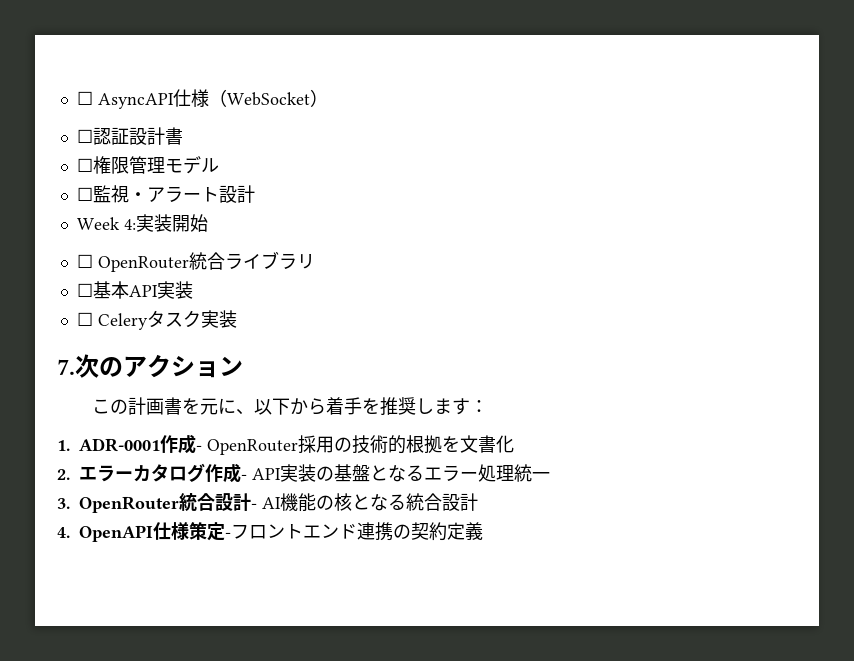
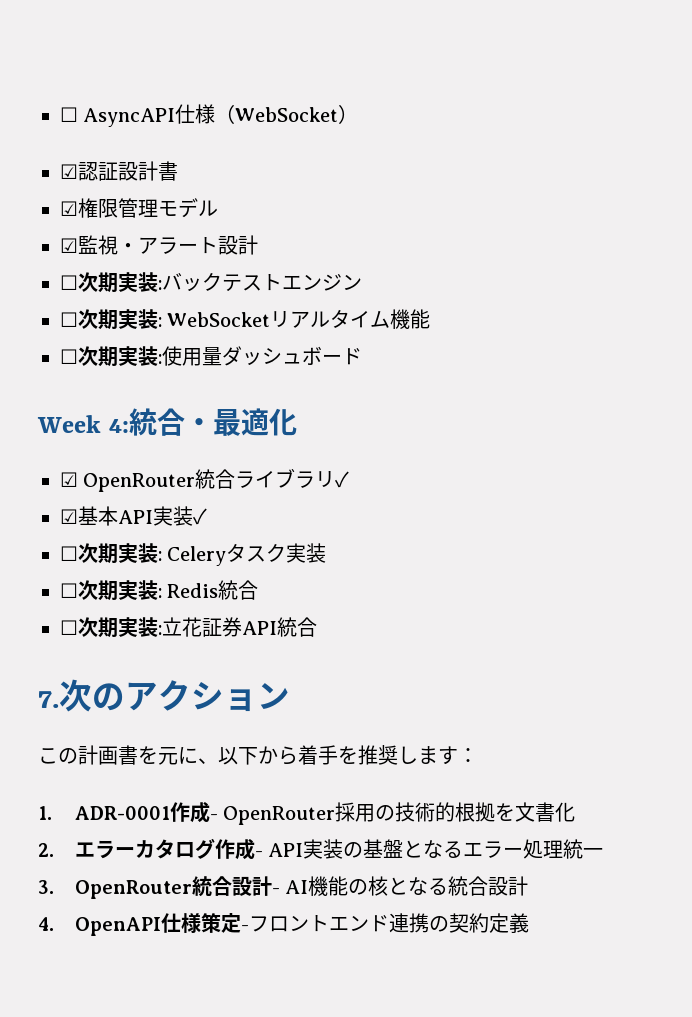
- ☐認証設計書
+ ☑認証設計書
- ☐権限管理モデル
+ ☑権限管理モデル
- ☐監視・アラート設計
+ ☑監視・アラート設計
- Week 4:実装開始
- ☐ OpenRouter統合ライブラリ
- ☐基本API実装
- ☐ Celeryタスク実装
+ ☐次期実装:バックテストエンジン
+ ☐次期実装: WebSocketリアルタイム機能
+ ☐次期実装:使用量ダッシュボード
+ Week 4:統合・最適化
+ ☑ OpenRouter統合ライブラリ✓
+ ☑基本API実装✓
+ ☐次期実装: Celeryタスク実装
+ ☐次期実装: Redis統合
+ ☐次期実装:立花証券API統合

